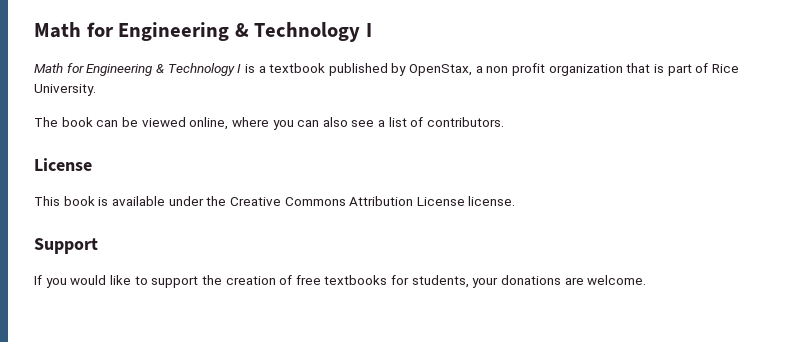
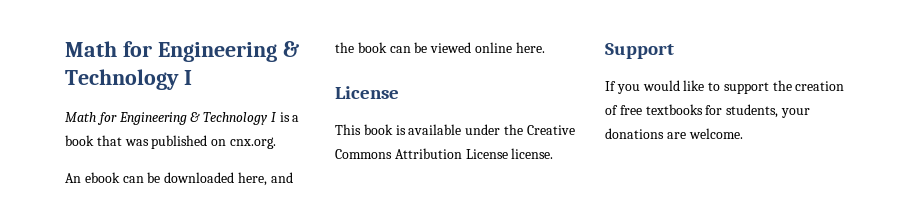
- Math for Engineering & Technology I is a textbook published by OpenStax, a non profit organization that is part of Rice University.
- The book can be viewed online, where you can also see a list of contributors.
+ Math for Engineering & Technology I is a book that was published on cnx.org.
+ An ebook can be downloaded here, and the book can be viewed online here.

